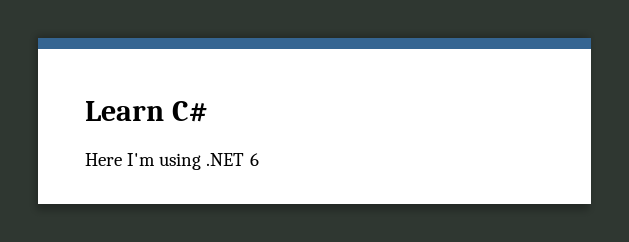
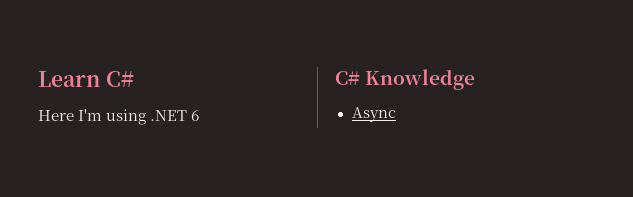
+ C# Knowledge
+ Async

